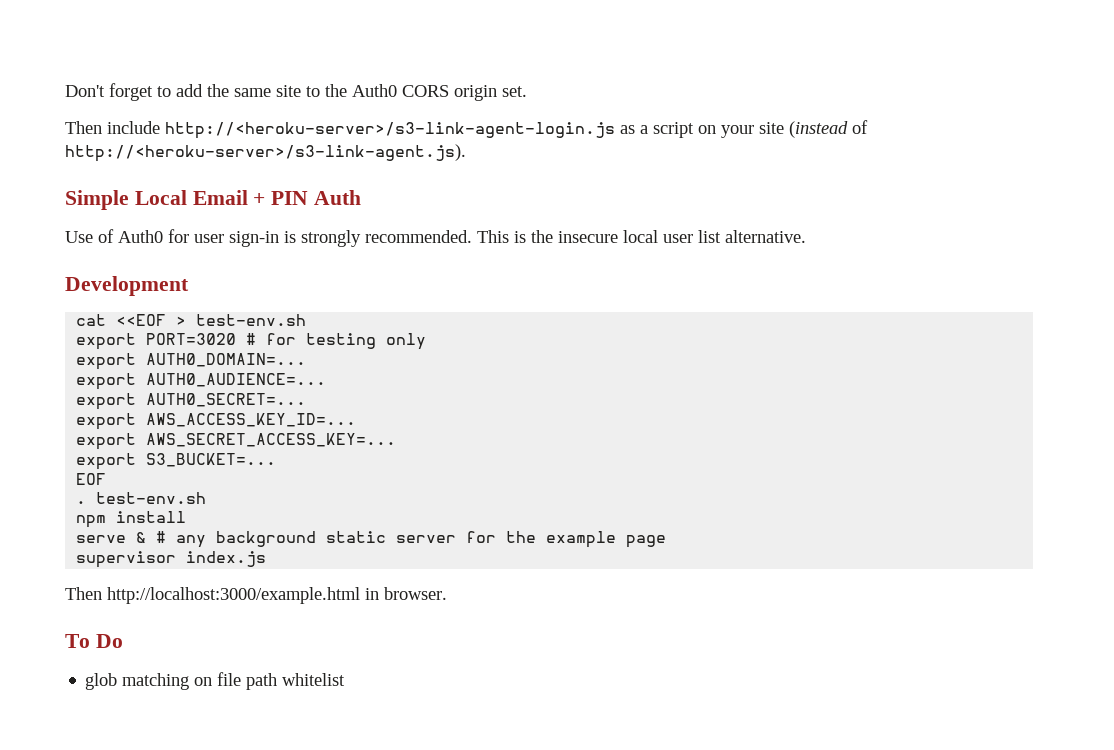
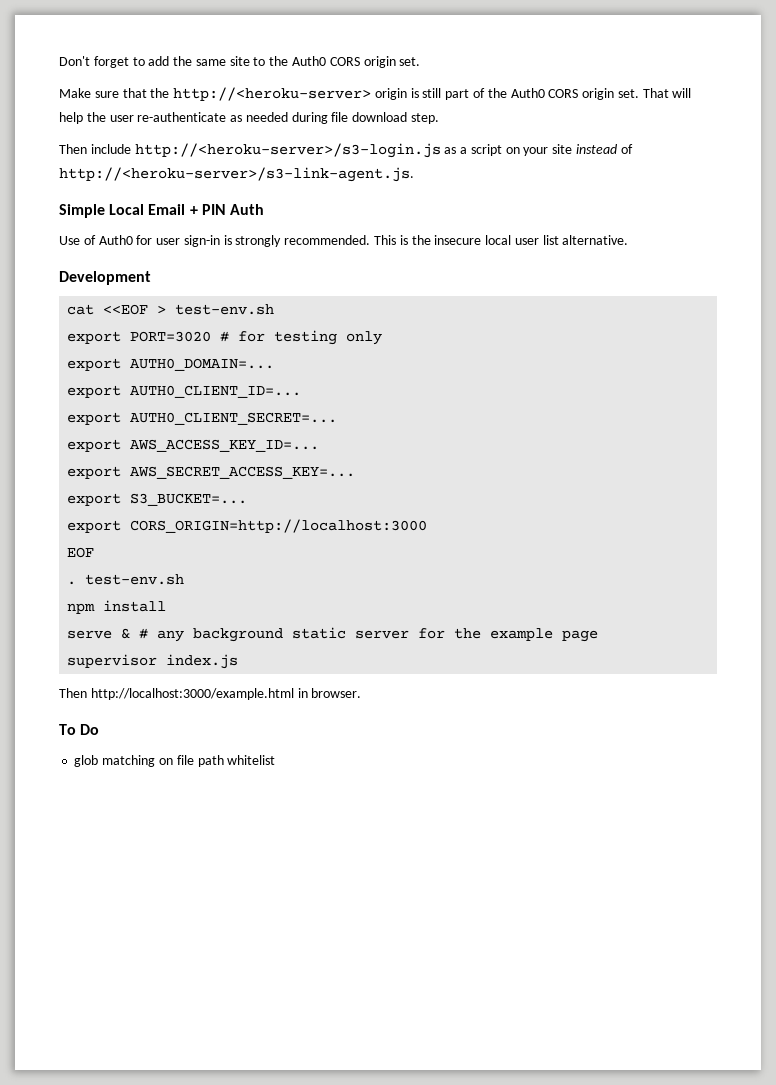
+ Make sure that the http://<heroku-server> origin is still part of the Auth0 CORS origin set. That will help the user re-authenticate as needed during file download step.
- Then include http://<heroku-server>/s3-link-agent-login.js as a script on your site (instead of http://<heroku-server>/s3-link-agent.js).
+ Then include http://<heroku-server>/s3-login.js as a script on your site instead of http://<heroku-server>/s3-link-agent.js.
- export AUTH0_AUDIENCE=...
- export AUTH0_SECRET=...
+ export AUTH0_CLIENT_ID=...
+ export AUTH0_CLIENT_SECRET=...
+ export CORS_ORIGIN=http://localhost:3000

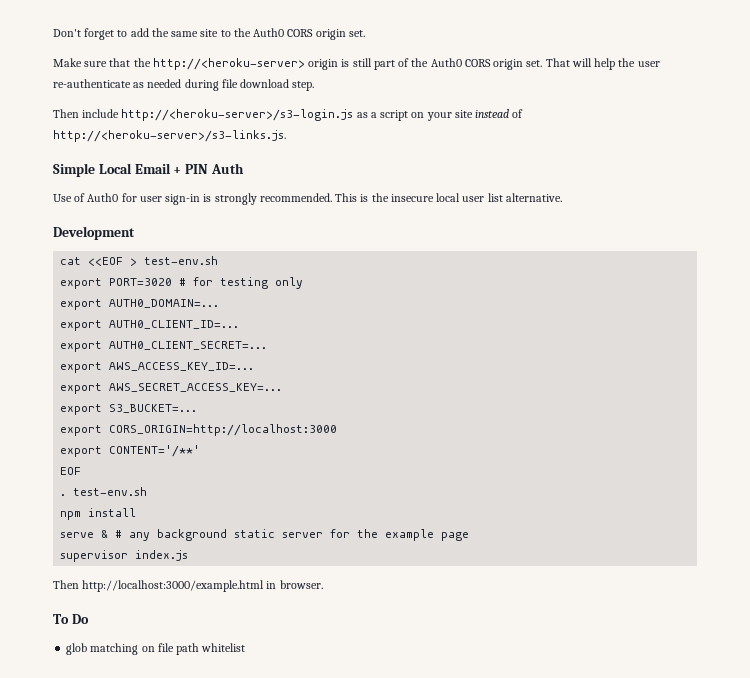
- Then include http://<heroku-server>/s3-login.js as a script on your site instead of http://<heroku-server>/s3-link-agent.js.
+ Then include http://<heroku-server>/s3-login.js as a script on your site instead of http://<heroku-server>/s3-links.js.
+ export CONTENT='/**'

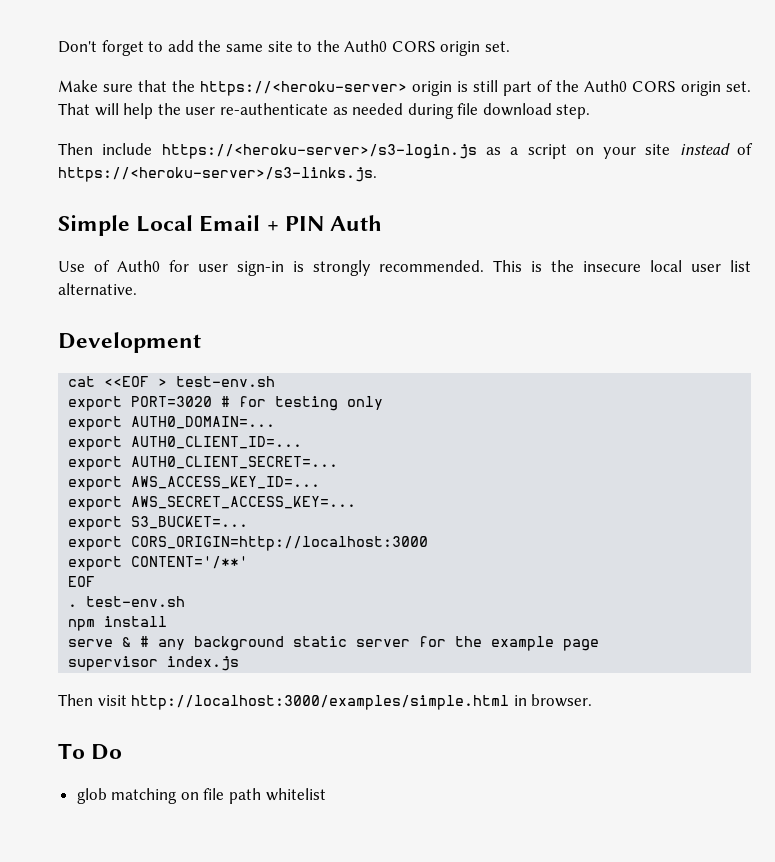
- Make sure that the http://<heroku-server> origin is still part of the Auth0 CORS origin set.
+ Make sure that the https://<heroku-server> origin is still part of the Auth0 CORS origin set.
- Then include http://<heroku-server>/s3-login.js as a script on your site instead of http://<heroku-server>/s3-links.js.
+ Then include https://<heroku-server>/s3-login.js as a script on your site instead of https://<heroku-server>/s3-links.js.
- Then http://localhost:3000/example.html in browser.
+ Then visit http://localhost:3000/examples/simple.html in browser.

